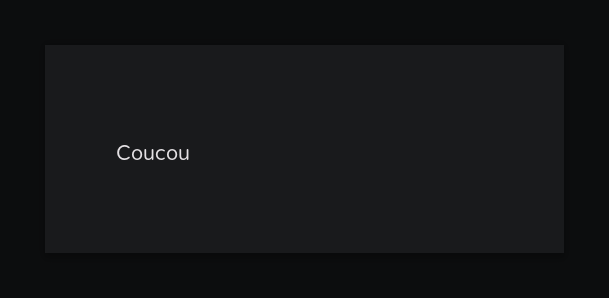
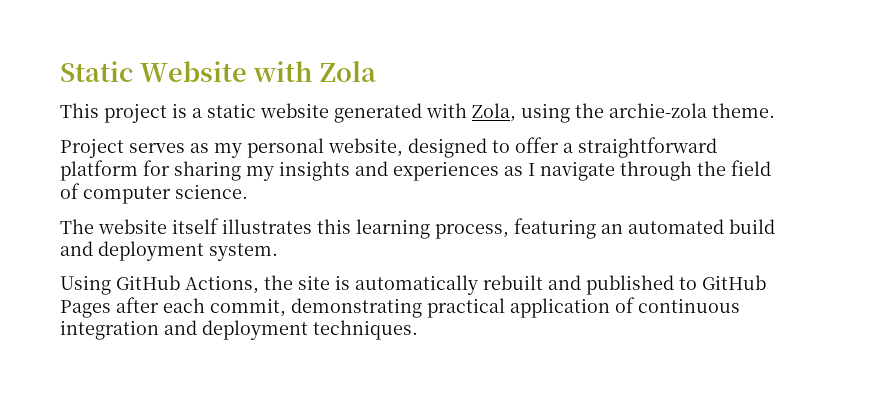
- Coucou
+ Static Website with Zola
+ This project is a static website generated with Zola, using the archie-zola theme.
+ Project serves as my personal website, designed to offer a straightforward platform for sharing my insights and experiences as I navigate through the field of computer science.
+ The website itself illustrates this learning process, featuring an automated build and deployment system.
+ Using GitHub Actions, the site is automatically rebuilt and published to GitHub Pages after each commit, demonstrating practical application of continuous integration and deployment techniques.

